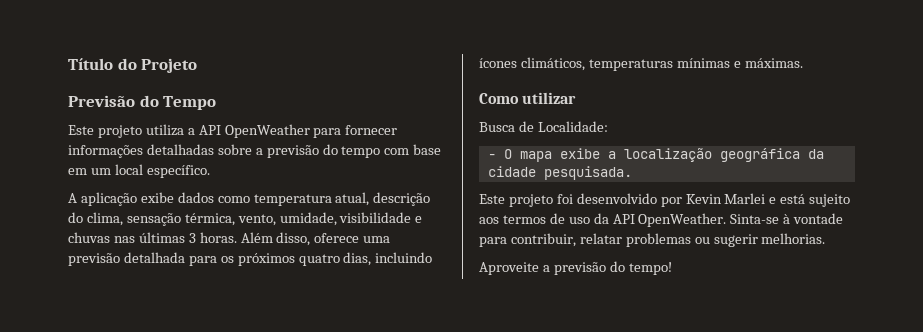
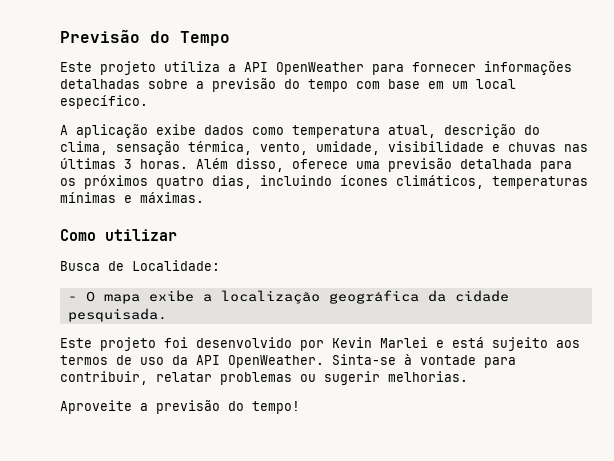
- Título do Projeto

